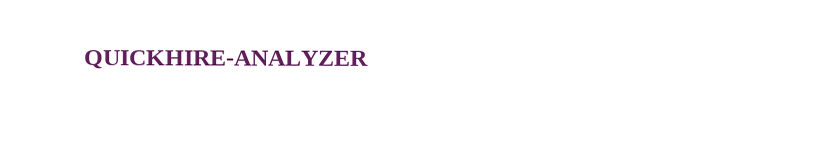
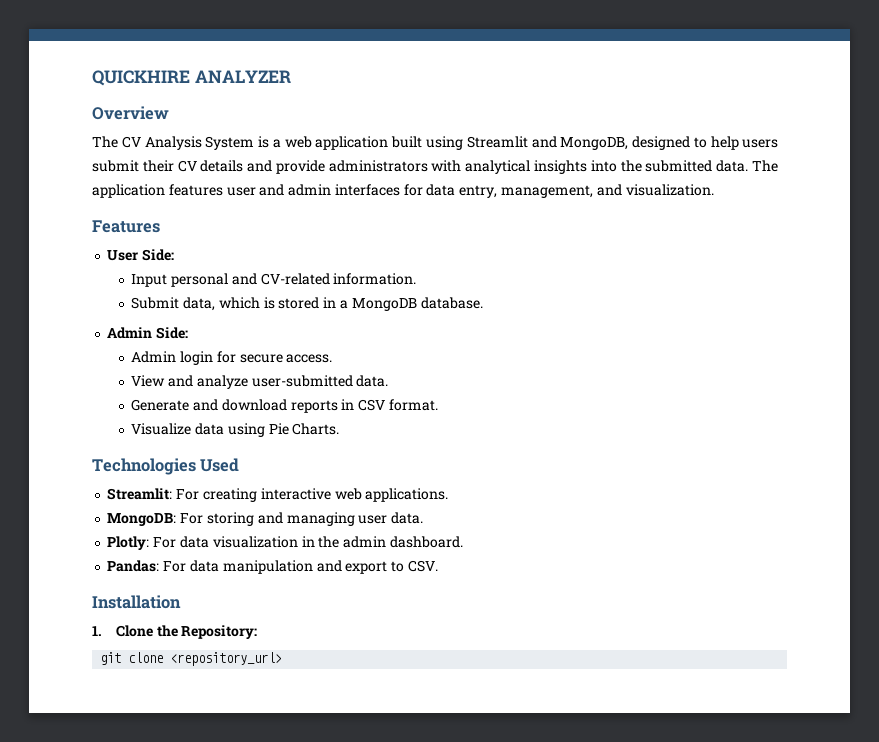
- QUICKHIRE-ANALYZER
+ QUICKHIRE ANALYZER
+ Overview
+ The CV Analysis System is a web application built using Streamlit and MongoDB, designed to help users submit their CV details and provide administrators with analytical insights into the submitted data. The application features user and admin interfaces for data entry, management, and visualization.
+ Features
+ User Side:
+ Input personal and CV-related information.
+ Submit data, which is stored in a MongoDB database.
+ Admin Side:
+ Admin login for secure access.
+ View and analyze user-submitted data.
+ Generate and download reports in CSV format.
+ Visualize data using Pie Charts.
+ Technologies Used
+ Streamlit: For creating interactive web applications.
+ MongoDB: For storing and managing user data.
+ Plotly: For data visualization in the admin dashboard.
+ Pandas: For data manipulation and export to CSV.
+ Installation
+ 1. Clone the Repository:
+ git clone <repository_url>

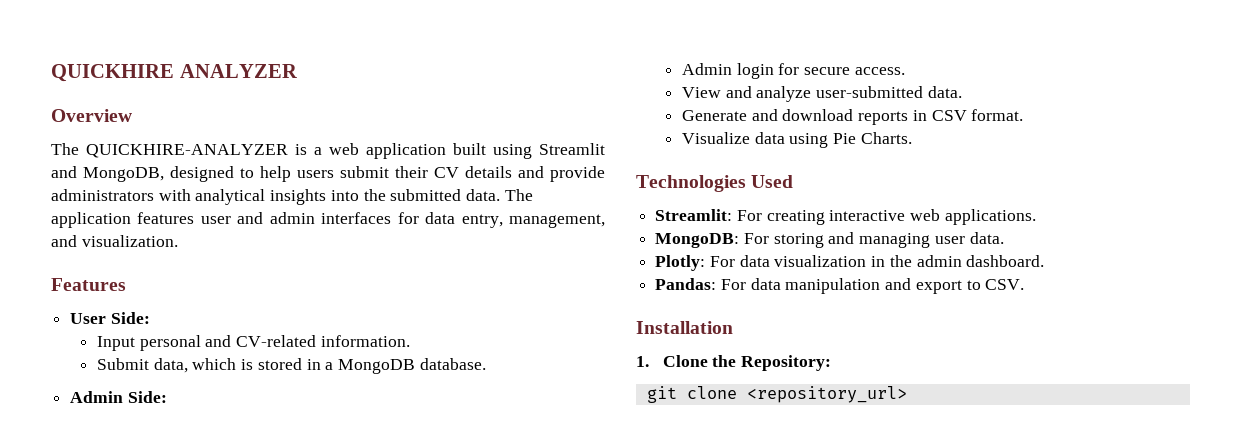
- The CV Analysis System is a web application built using Streamlit and MongoDB, designed to help users submit their CV details and provide administrators with analytical insights into the submitted data.
+ The QUICKHIRE-ANALYZER is a web application built using Streamlit and MongoDB, designed to help users submit their CV details and provide administrators with analytical insights into the submitted data.

